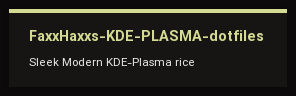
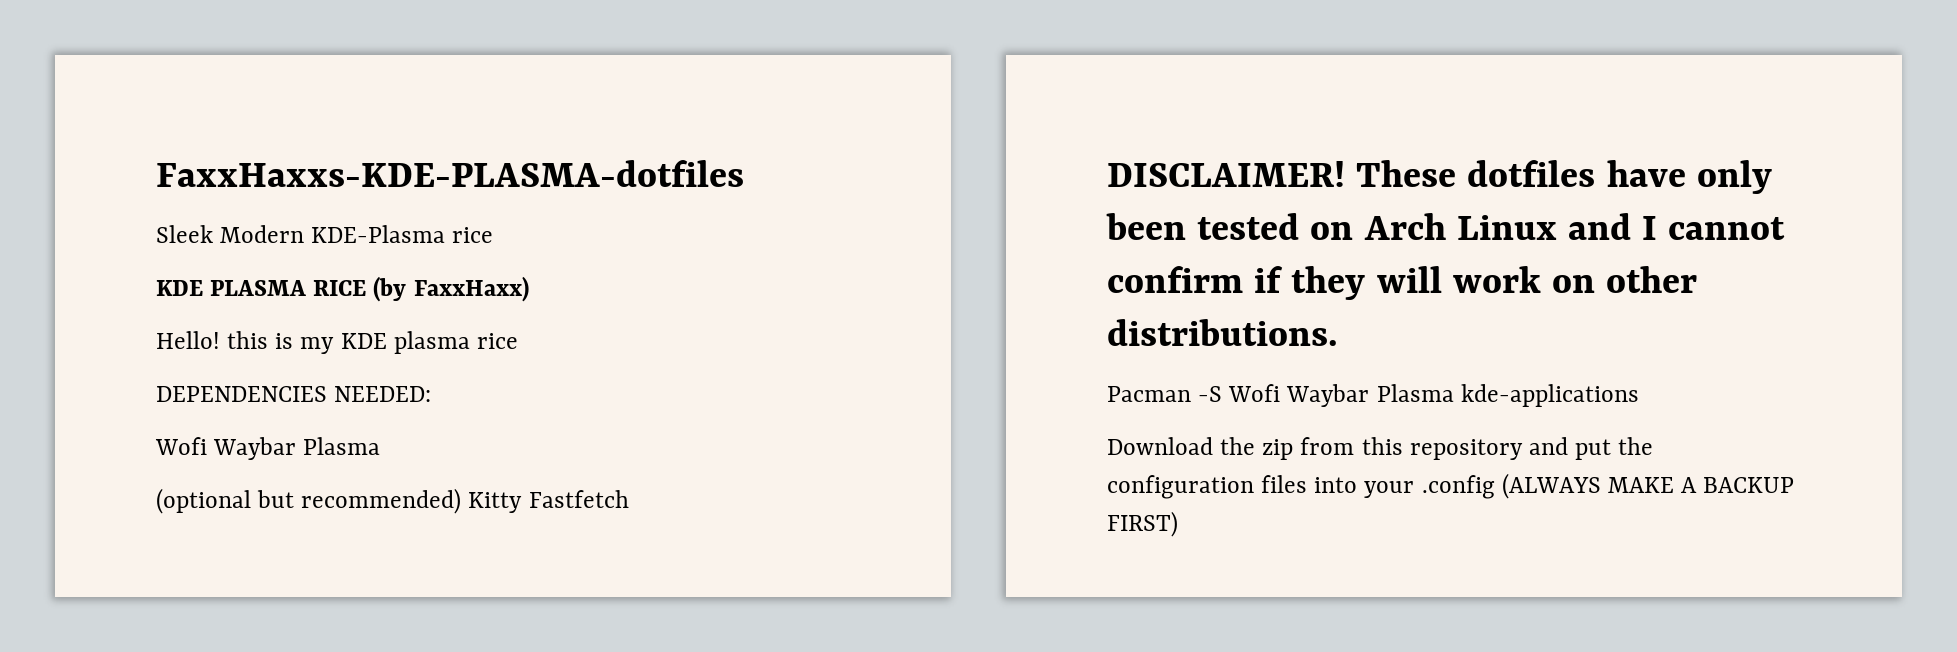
+ KDE PLASMA RICE (by FaxxHaxx)
+ Hello! this is my KDE plasma rice
+ DEPENDENCIES NEEDED:
+ Wofi Waybar Plasma
+ (optional but recommended) Kitty Fastfetch
+ DISCLAIMER! These dotfiles have only been tested on Arch Linux and I cannot confirm if they will work on other distributions.
+ Pacman -S Wofi Waybar Plasma kde-applications
+ Download the zip from this repository and put the configuration files into your .config (ALWAYS MAKE A BACKUP FIRST)

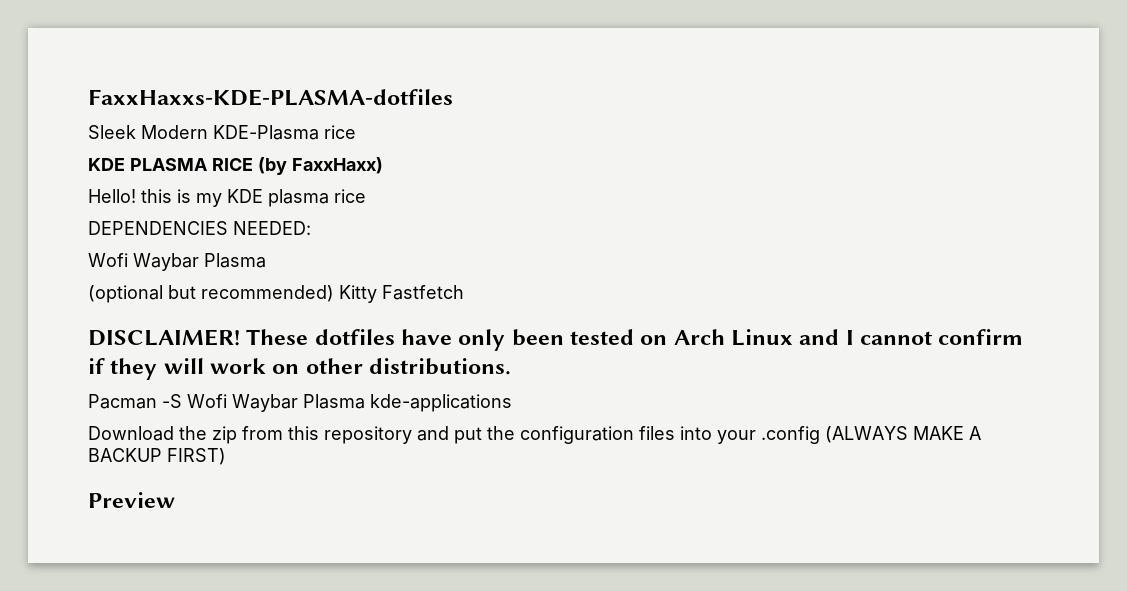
+ Preview

